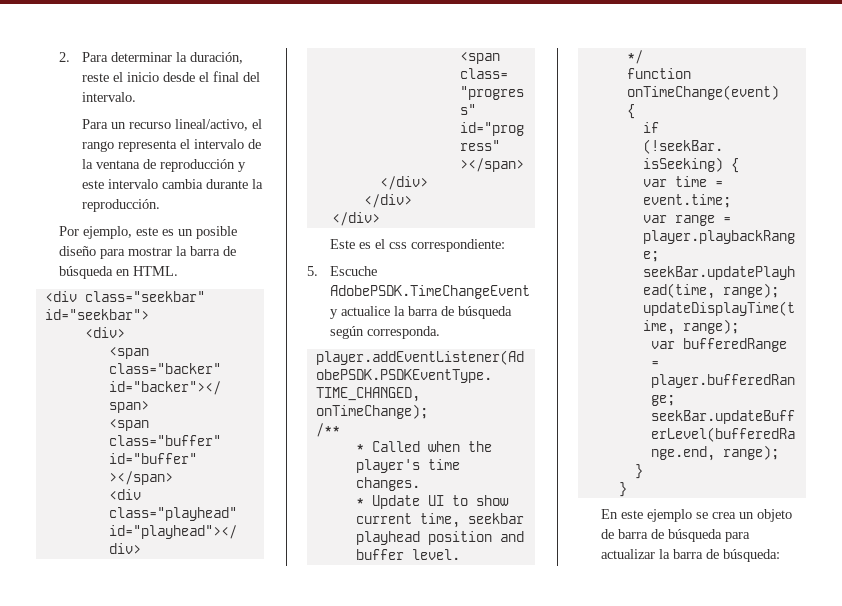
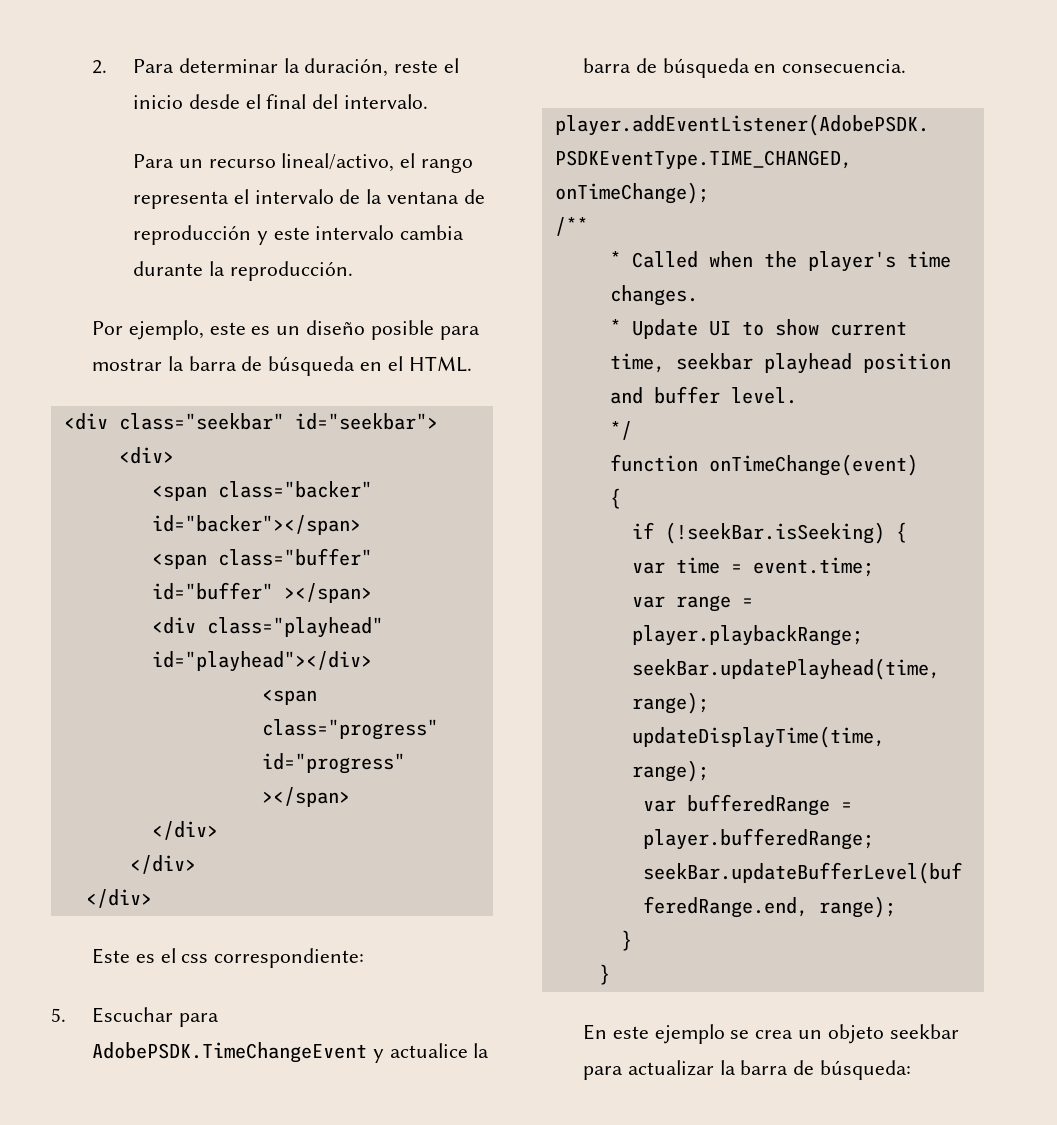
- Por ejemplo, este es un posible diseño para mostrar la barra de búsqueda en HTML.
+ Por ejemplo, este es un diseño posible para mostrar la barra de búsqueda en el HTML.
- 5. Escuche AdobePSDK.TimeChangeEvent y actualice la barra de búsqueda según corresponda.
+ 5. Escuchar para AdobePSDK.TimeChangeEvent y actualice la barra de búsqueda en consecuencia.
- En este ejemplo se crea un objeto de barra de búsqueda para actualizar la barra de búsqueda:
+ En este ejemplo se crea un objeto seekbar para actualizar la barra de búsqueda:

